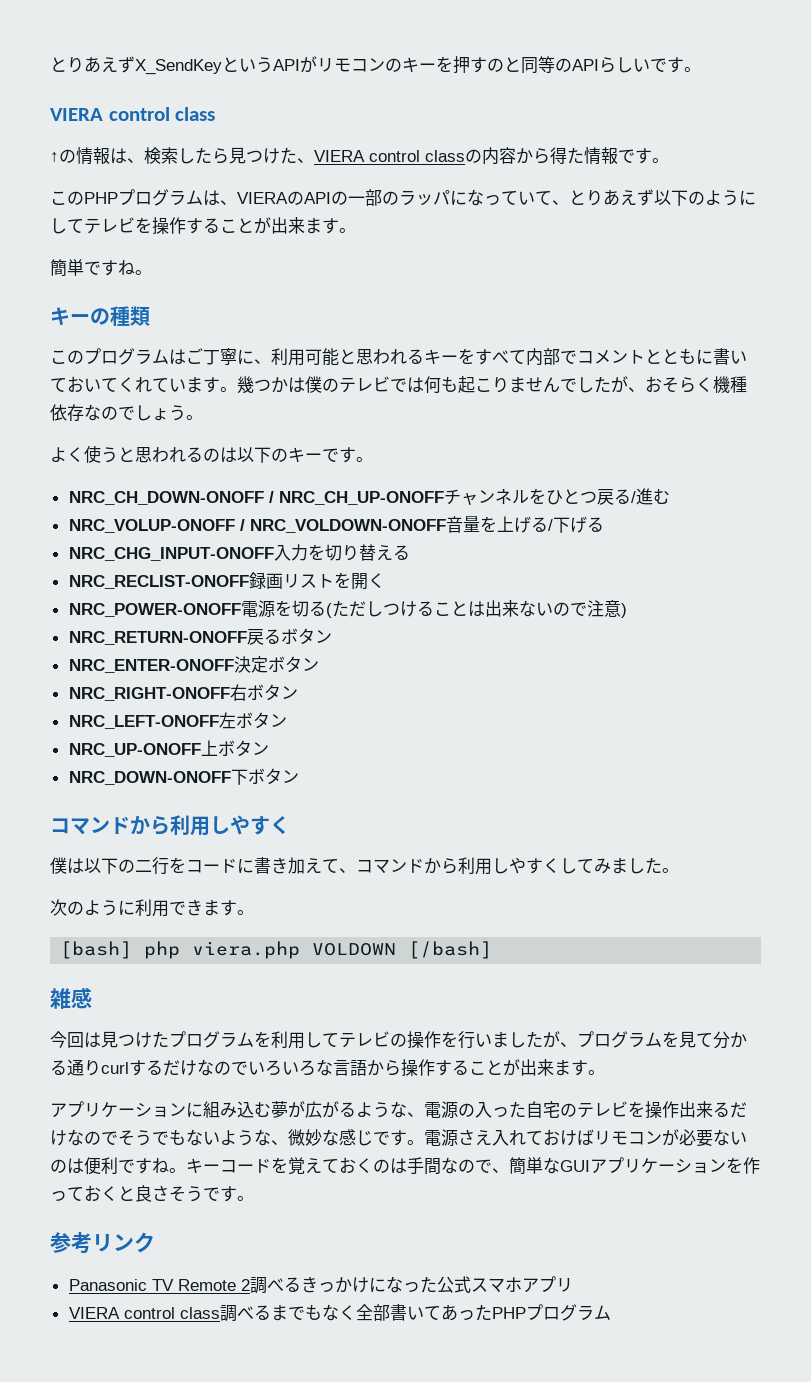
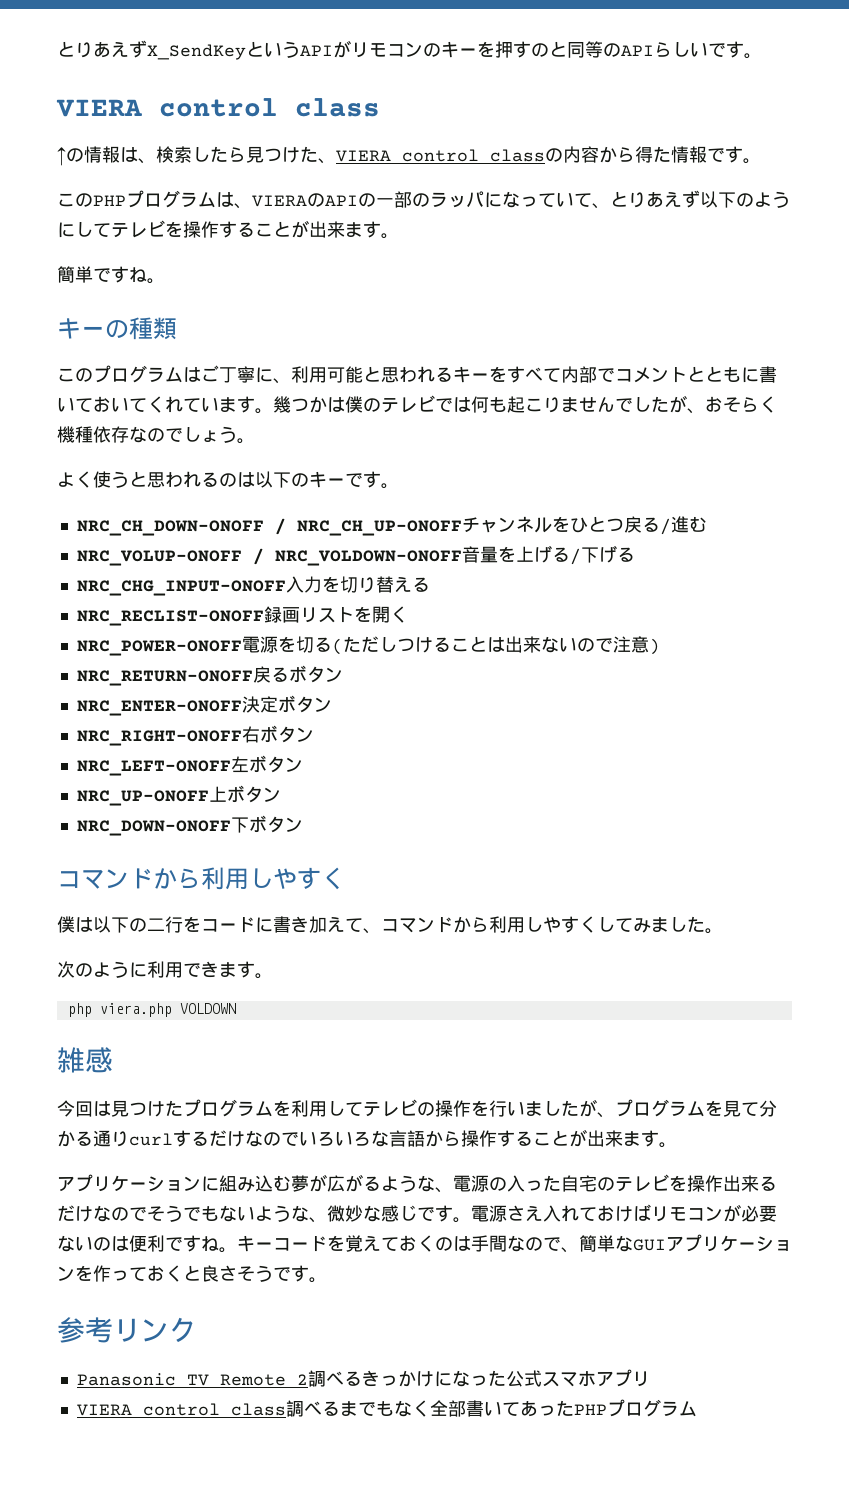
- [bash] php viera.php VOLDOWN [/bash]
+ php viera.php VOLDOWN

